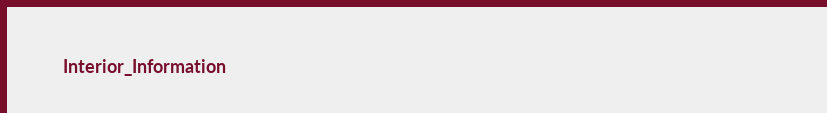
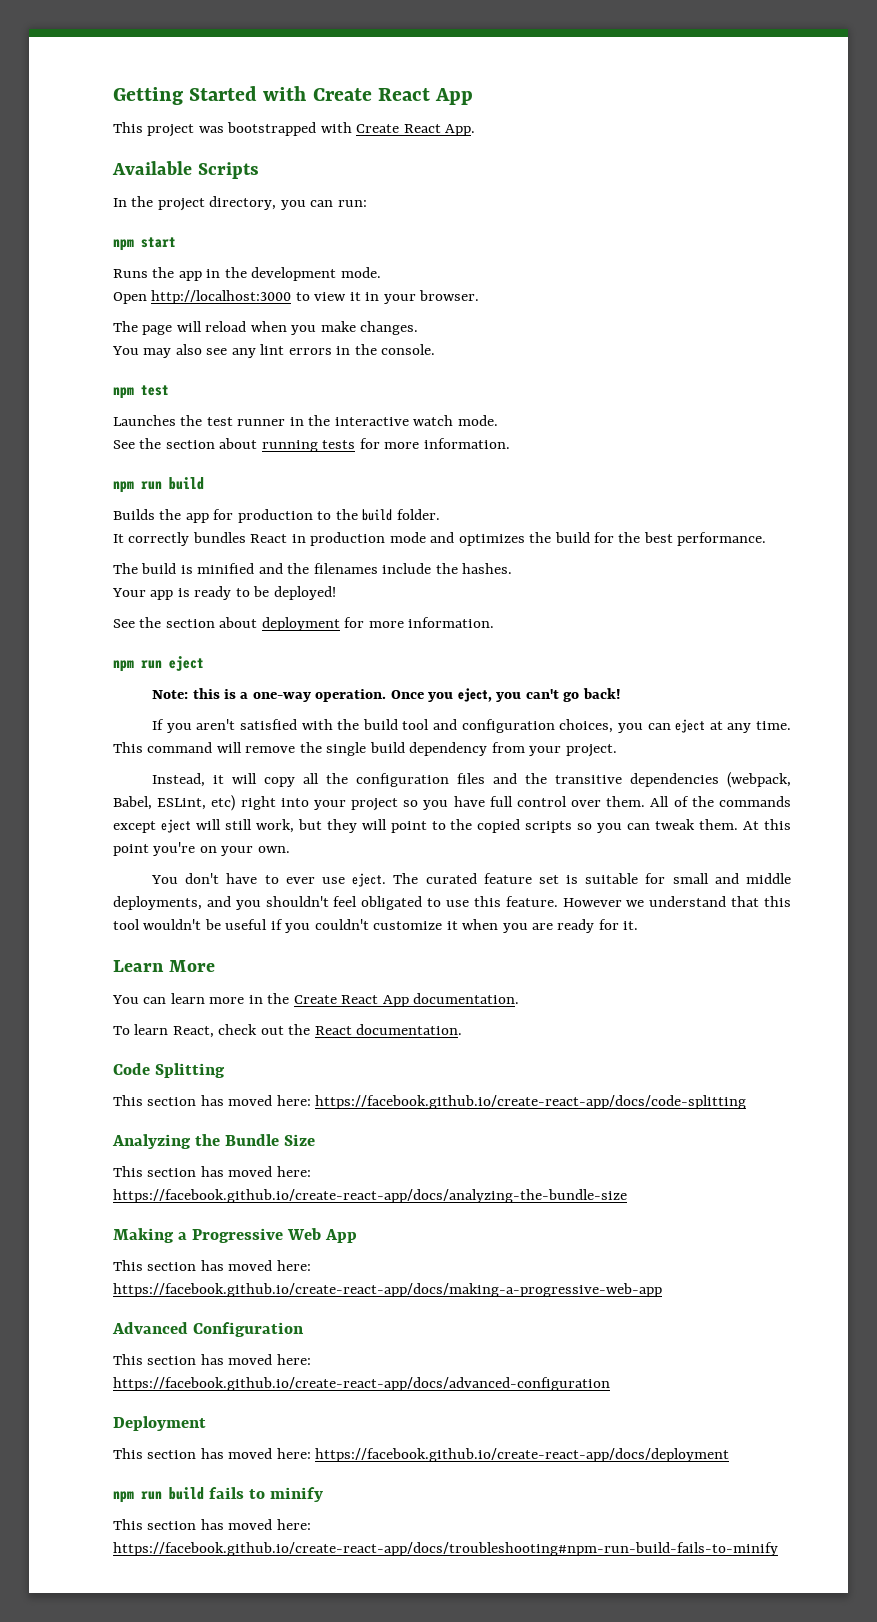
- Interior_Information
+ Getting Started with Create React App
+ This project was bootstrapped with Create React App.
+ Available Scripts
+ In the project directory, you can run:
+ npm start
+ Runs the app in the development mode.
+ Open http://localhost:3000 to view it in your browser.
+ The page will reload when you make changes.
+ You may also see any lint errors in the console.
+ npm test
+ Launches the test runner in the interactive watch mode.
+ See the section about running tests for more information.
+ npm run build
+ Builds the app for production to the build folder.
+ It correctly bundles React in production mode and optimizes the build for the best performance.
+ The build is minified and the filenames include the hashes.
+ Your app is ready to be deployed!
+ See the section about deployment for more information.
+ npm run eject
+ Note: this is a one-way operation. Once you eject, you can't go back!
+ If you aren't satisfied with the build tool and configuration choices, you can eject at any time. This command will remove the single build dependency from your project.
+ Instead, it will copy all the configuration files and the transitive dependencies (webpack, Babel, ESLint, etc) right into your project so you have full control over them. All of the commands except eject will still work, but they will point to the copied scripts so you can tweak them. At this point you're on your own.
+ You don't have to ever use eject. The curated feature set is suitable for small and middle deployments, and you shouldn't feel obligated to use this feature. However we understand that this tool wouldn't be useful if you couldn't customize it when you are ready for it.
+ Learn More
+ You can learn more in the Create React App documentation.
+ To learn React, check out the React documentation.
+ Code Splitting
+ This section has moved here: https://facebook.github.io/create-react-app/docs/code-splitting
+ Analyzing the Bundle Size
+ This section has moved here: https://facebook.github.io/create-react-app/docs/analyzing-the-bundle-size
+ Making a Progressive Web App
+ This section has moved here: https://facebook.github.io/create-react-app/docs/making-a-progressive-web-app
+ Advanced Configuration
+ This section has moved here: https://facebook.github.io/create-react-app/docs/advanced-configuration
+ Deployment
+ This section has moved here: https://facebook.github.io/create-react-app/docs/deployment
+ npm run build fails to minify
+ This section has moved here: https://facebook.github.io/create-react-app/docs/troubleshooting#npm-run-build-fails-to-minify

